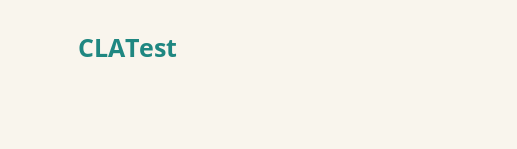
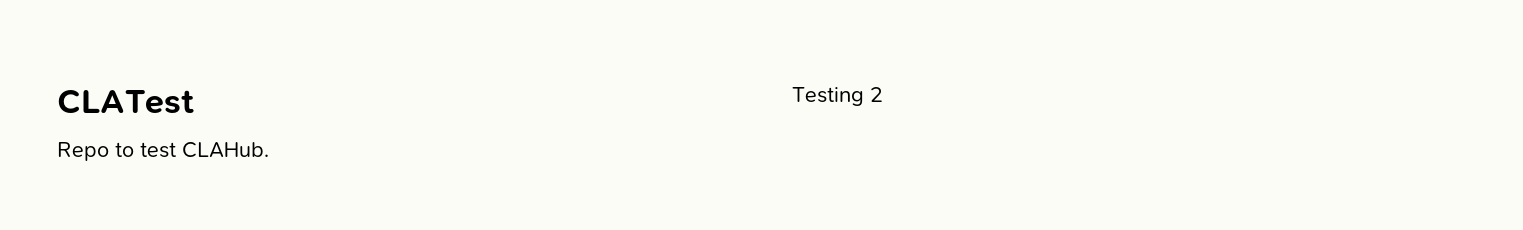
+ Repo to test CLAHub.
+ Testing 2

